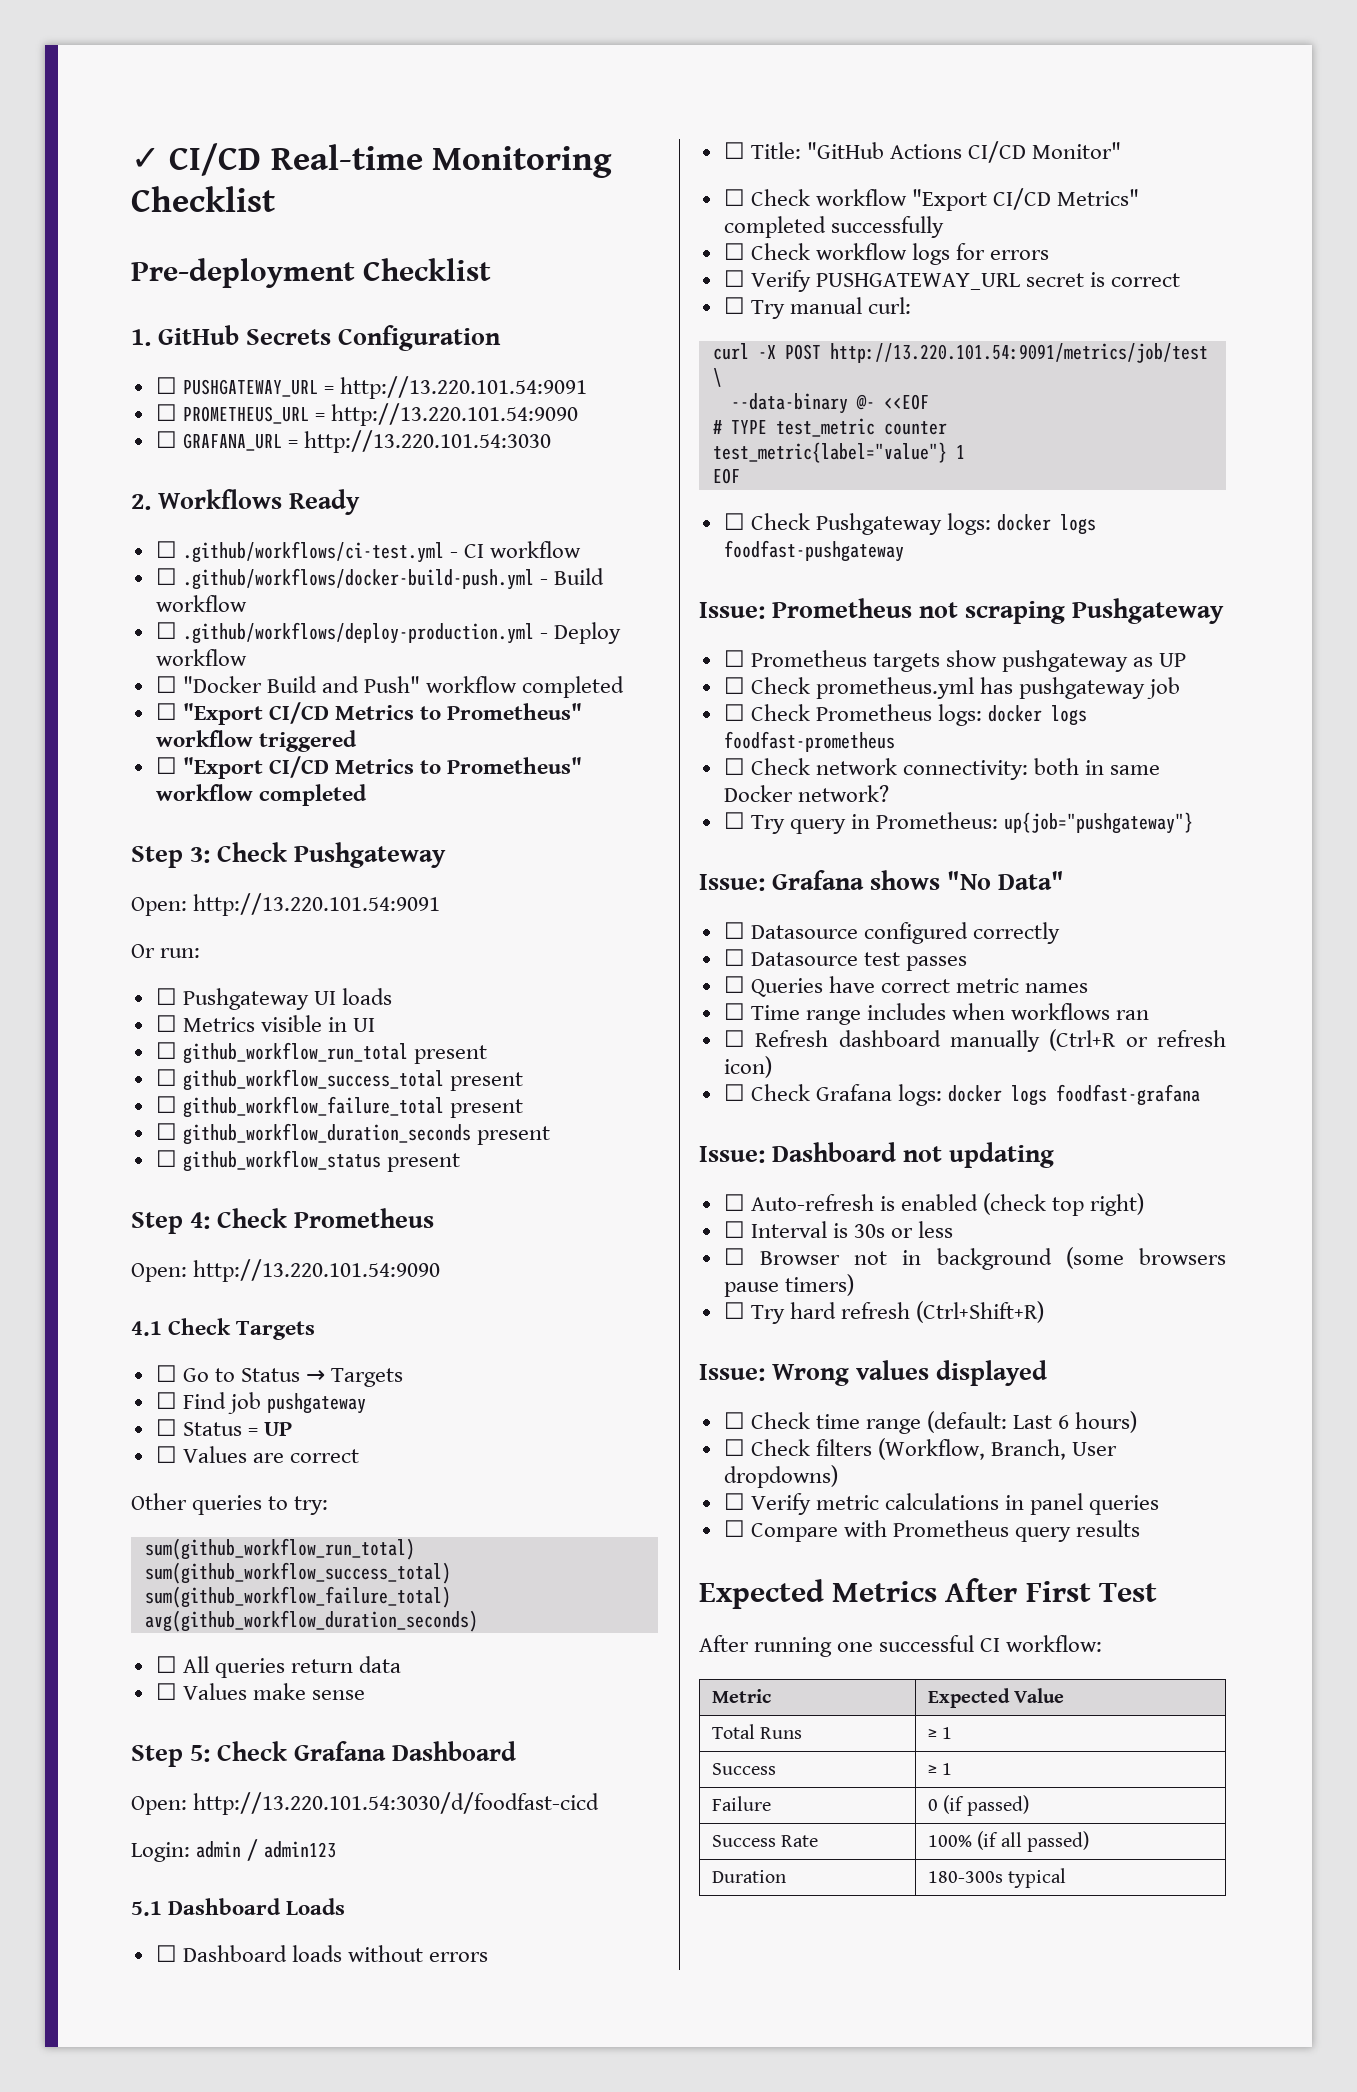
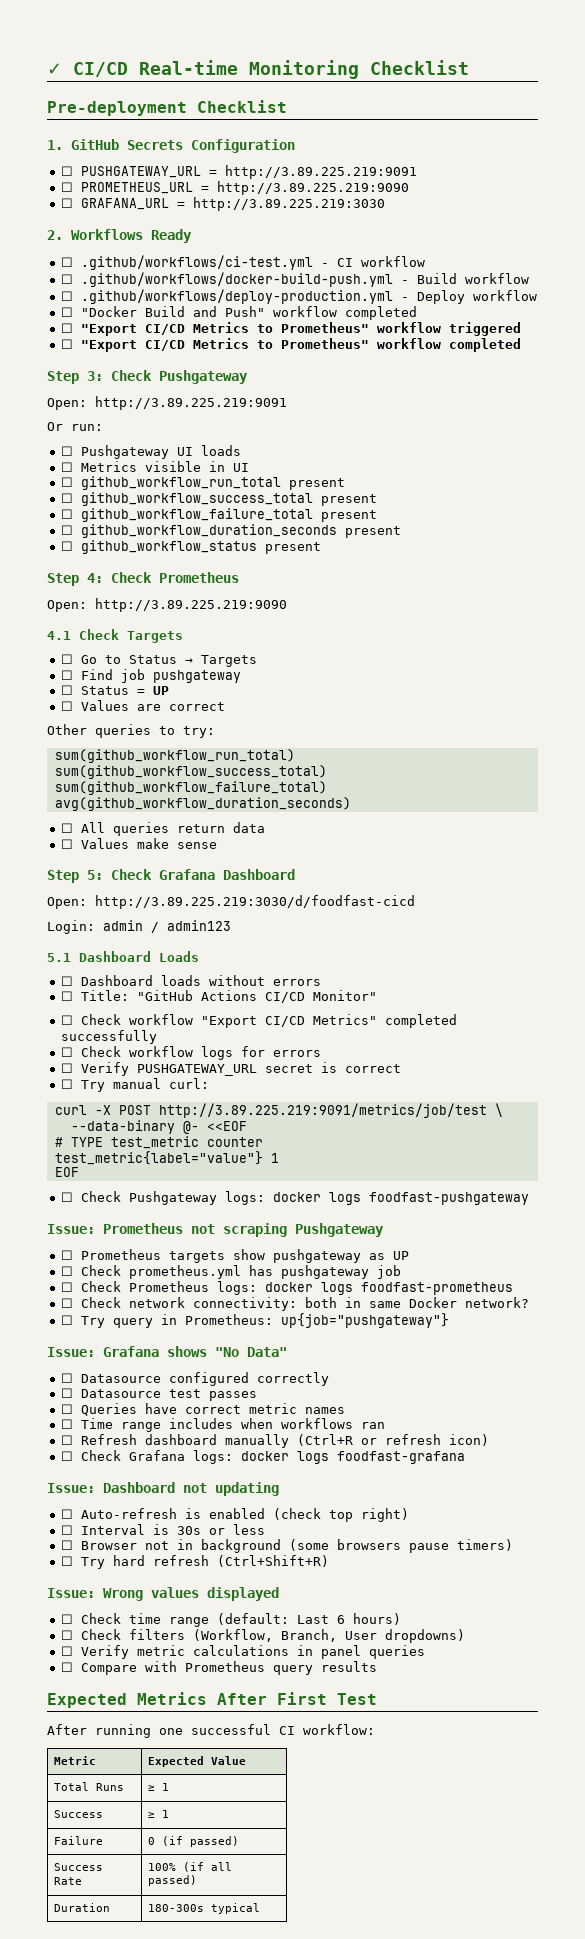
- ☐ PUSHGATEWAY_URL = http://13.220.101.54:9091
+ ☐ PUSHGATEWAY_URL = http://3.89.225.219:9091
- ☐ PROMETHEUS_URL = http://13.220.101.54:9090
+ ☐ PROMETHEUS_URL = http://3.89.225.219:9090
- ☐ GRAFANA_URL = http://13.220.101.54:3030
+ ☐ GRAFANA_URL = http://3.89.225.219:3030
- Open: http://13.220.101.54:9091
+ Open: http://3.89.225.219:9091
- Open: http://13.220.101.54:9090
+ Open: http://3.89.225.219:9090
- Open: http://13.220.101.54:3030/d/foodfast-cicd
+ Open: http://3.89.225.219:3030/d/foodfast-cicd
- curl -X POST http://13.220.101.54:9091/metrics/job/test \
+ curl -X POST http://3.89.225.219:9091/metrics/job/test \

